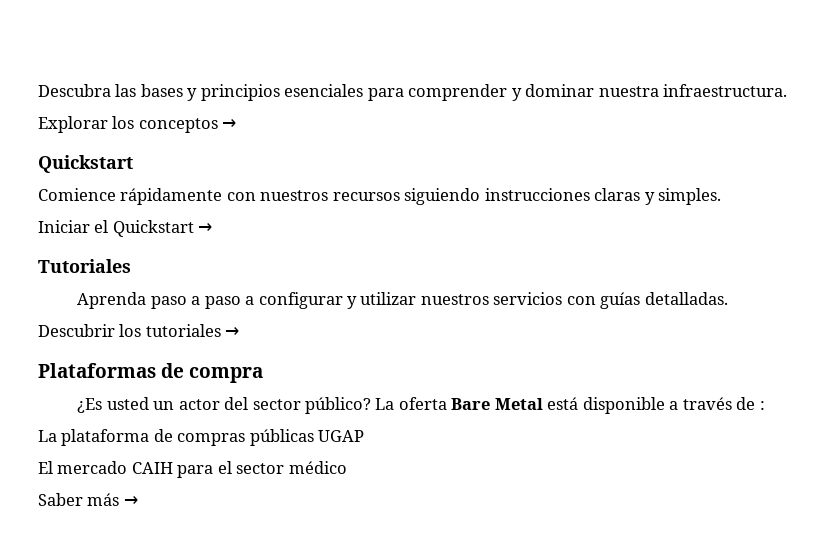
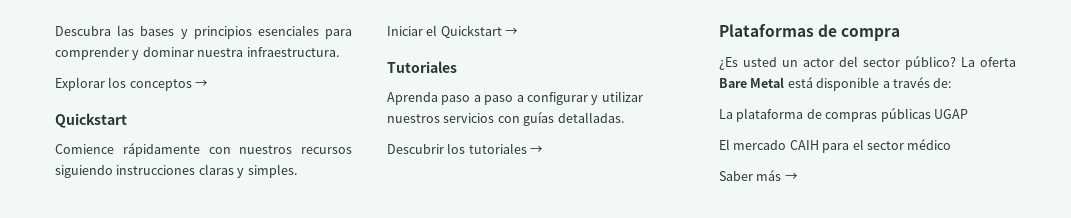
- La oferta Bare Metal está disponible a través de :
+ La oferta Bare Metal está disponible a través de:

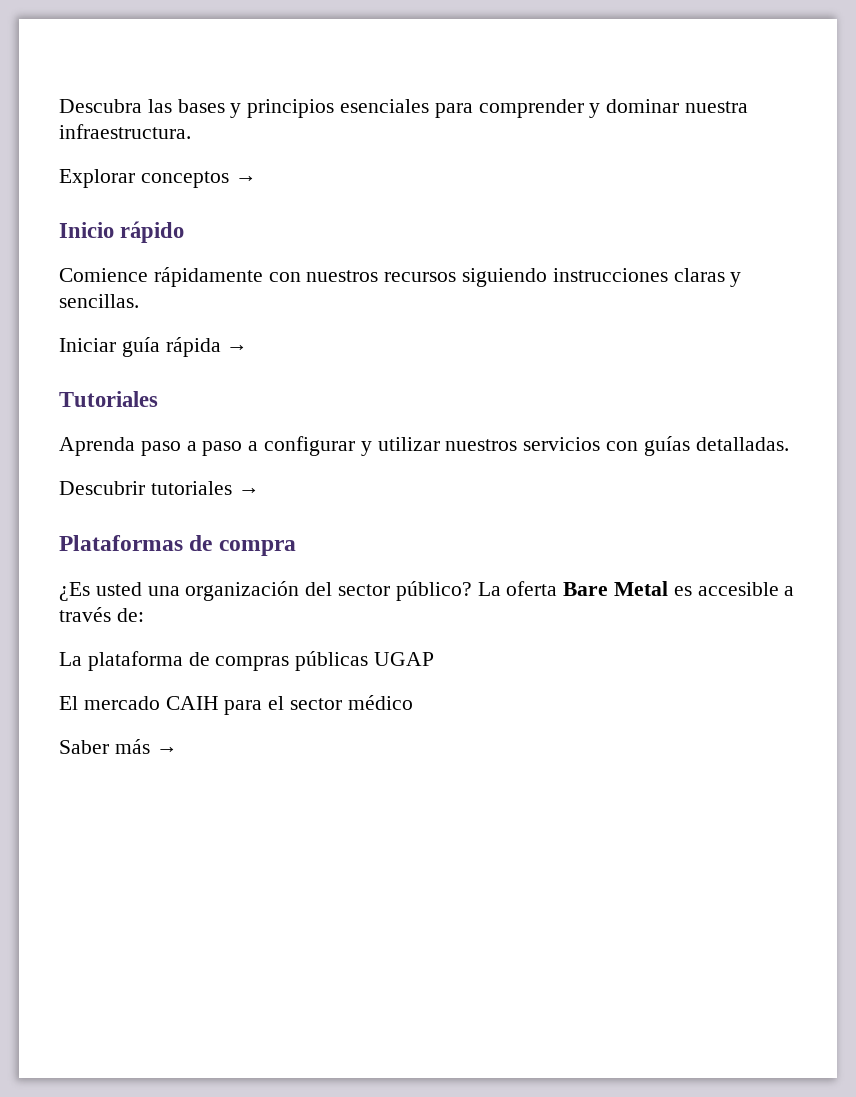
- Explorar los conceptos →
- Quickstart
+ Explorar conceptos →
+ Inicio rápido
- Comience rápidamente con nuestros recursos siguiendo instrucciones claras y simples.
+ Comience rápidamente con nuestros recursos siguiendo instrucciones claras y sencillas.
- Iniciar el Quickstart →
+ Iniciar guía rápida →
- Descubrir los tutoriales →
+ Descubrir tutoriales →
- ¿Es usted un actor del sector público?
+ ¿Es usted una organización del sector público?
- La oferta Bare Metal está disponible a través de:
+ La oferta Bare Metal es accesible a través de:

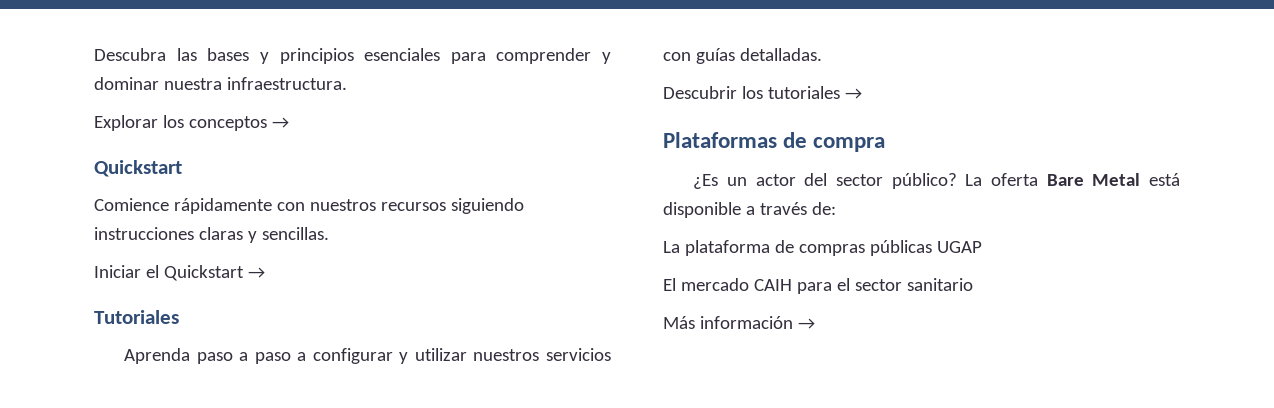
- Explorar conceptos →
- Inicio rápido
+ Explorar los conceptos →
+ Quickstart
- Iniciar guía rápida →
+ Iniciar el Quickstart →
- Descubrir tutoriales →
+ Descubrir los tutoriales →
- ¿Es usted una organización del sector público?
+ ¿Es un actor del sector público?
- La oferta Bare Metal es accesible a través de:
+ La oferta Bare Metal está disponible a través de:
- El mercado CAIH para el sector médico
- Saber más →
+ El mercado CAIH para el sector sanitario
+ Más información →

